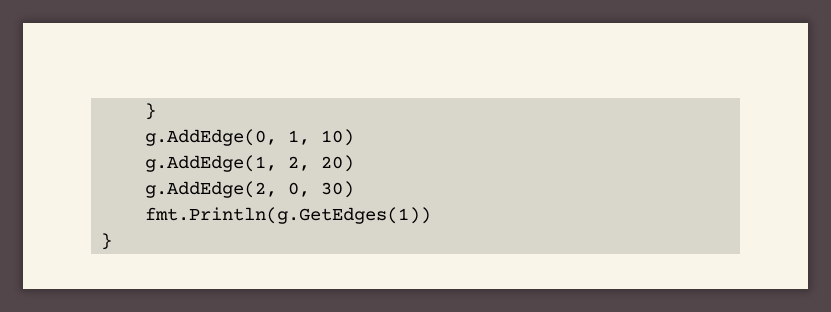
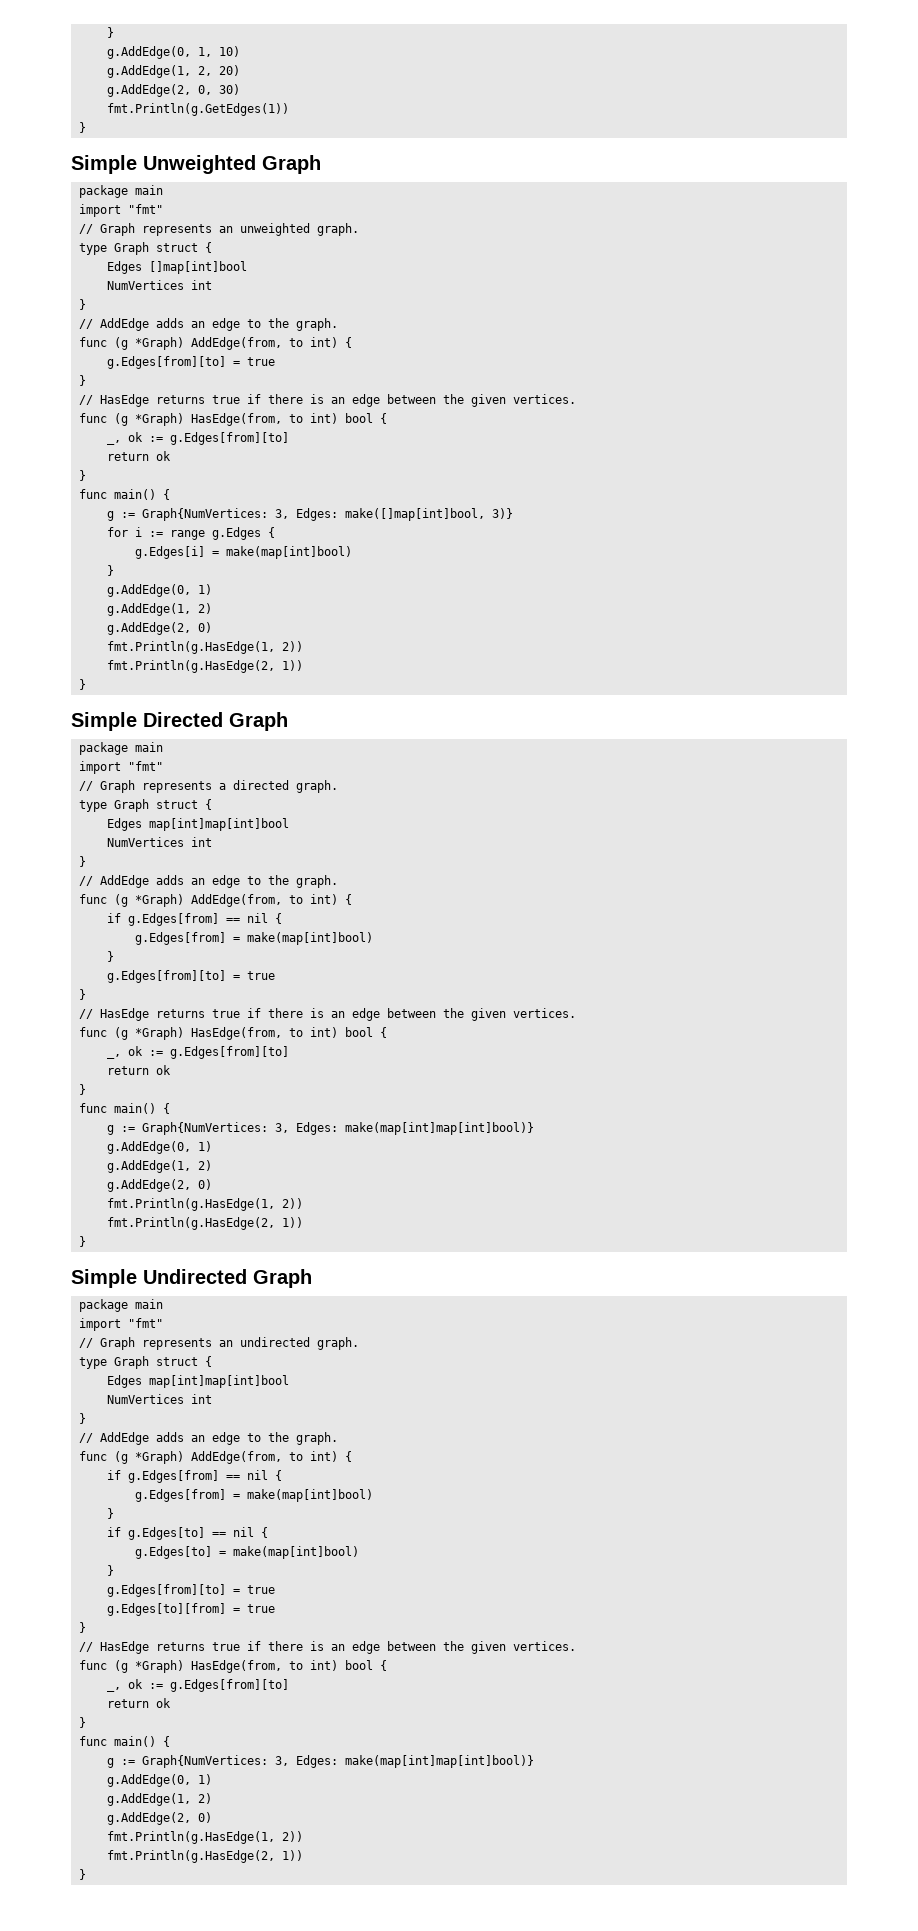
+ Simple Unweighted Graph
+ package main
+ import "fmt"
+ // Graph represents an unweighted graph.
+ type Graph struct {
+ Edges []map[int]bool
+ NumVertices int
+ }
+ // AddEdge adds an edge to the graph.
+ func (g *Graph) AddEdge(from, to int) {
+ g.Edges[from][to] = true
+ }
+ // HasEdge returns true if there is an edge between the given vertices.
+ func (g *Graph) HasEdge(from, to int) bool {
+ _, ok := g.Edges[from][to]
+ return ok
+ }
+ func main() {
+ g := Graph{NumVertices: 3, Edges: make([]map[int]bool, 3)}
+ for i := range g.Edges {
+ g.Edges[i] = make(map[int]bool)
+ }
+ g.AddEdge(0, 1)
+ g.AddEdge(1, 2)
+ g.AddEdge(2, 0)
+ fmt.Println(g.HasEdge(1, 2))
+ fmt.Println(g.HasEdge(2, 1))
+ }
+ Simple Directed Graph
+ package main
+ import "fmt"
+ // Graph represents a directed graph.
+ type Graph struct {
+ Edges map[int]map[int]bool
+ NumVertices int
+ }
+ // AddEdge adds an edge to the graph.
+ func (g *Graph) AddEdge(from, to int) {
+ if g.Edges[from] == nil {
+ g.Edges[from] = make(map[int]bool)
+ }
+ g.Edges[from][to] = true
+ }
+ // HasEdge returns true if there is an edge between the given vertices.
+ func (g *Graph) HasEdge(from, to int) bool {
+ _, ok := g.Edges[from][to]
+ return ok
+ }
+ func main() {
+ g := Graph{NumVertices: 3, Edges: make(map[int]map[int]bool)}
+ g.AddEdge(0, 1)
+ g.AddEdge(1, 2)
+ g.AddEdge(2, 0)
+ fmt.Println(g.HasEdge(1, 2))
+ fmt.Println(g.HasEdge(2, 1))
+ }
+ Simple Undirected Graph
+ package main
+ import "fmt"
+ // Graph represents an undirected graph.
+ type Graph struct {
+ Edges map[int]map[int]bool
+ NumVertices int
+ }
+ // AddEdge adds an edge to the graph.
+ func (g *Graph) AddEdge(from, to int) {
+ if g.Edges[from] == nil {
+ g.Edges[from] = make(map[int]bool)
+ }
+ if g.Edges[to] == nil {
+ g.Edges[to] = make(map[int]bool)
+ }
+ g.Edges[from][to] = true
+ g.Edges[to][from] = true
+ }
+ // HasEdge returns true if there is an edge between the given vertices.
+ func (g *Graph) HasEdge(from, to int) bool {
+ _, ok := g.Edges[from][to]
+ return ok
+ }
+ func main() {
+ g := Graph{NumVertices: 3, Edges: make(map[int]map[int]bool)}
+ g.AddEdge(0, 1)
+ g.AddEdge(1, 2)
+ g.AddEdge(2, 0)
+ fmt.Println(g.HasEdge(1, 2))
+ fmt.Println(g.HasEdge(2, 1))
+ }

